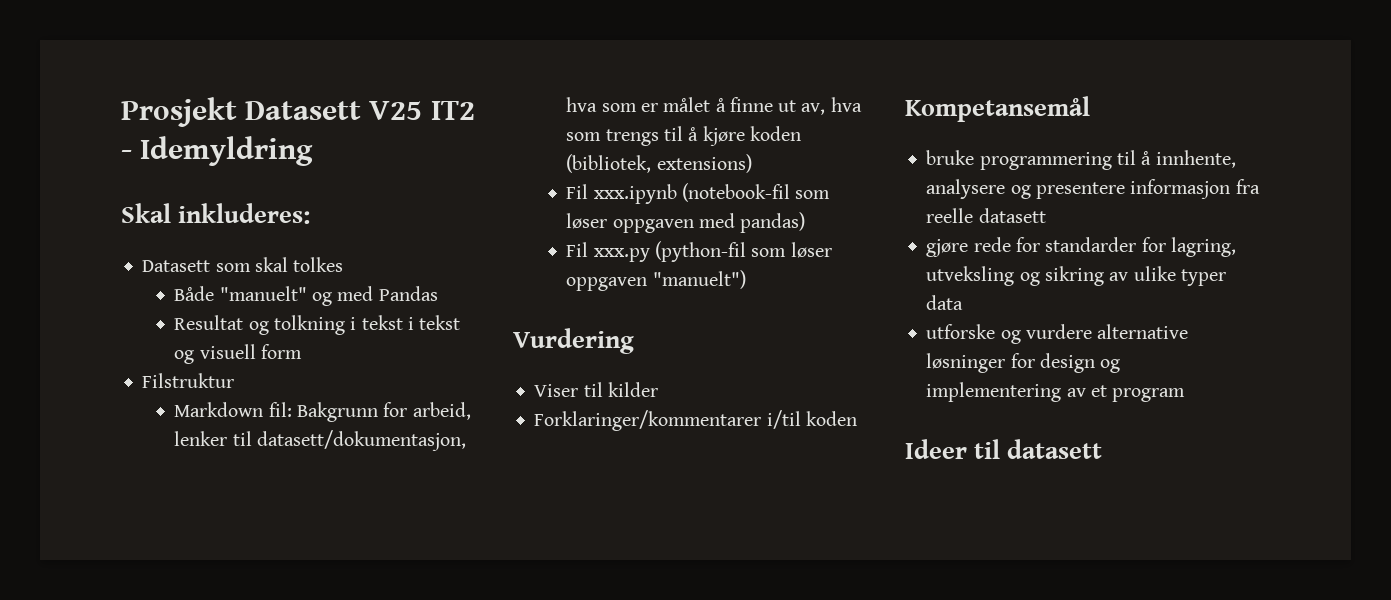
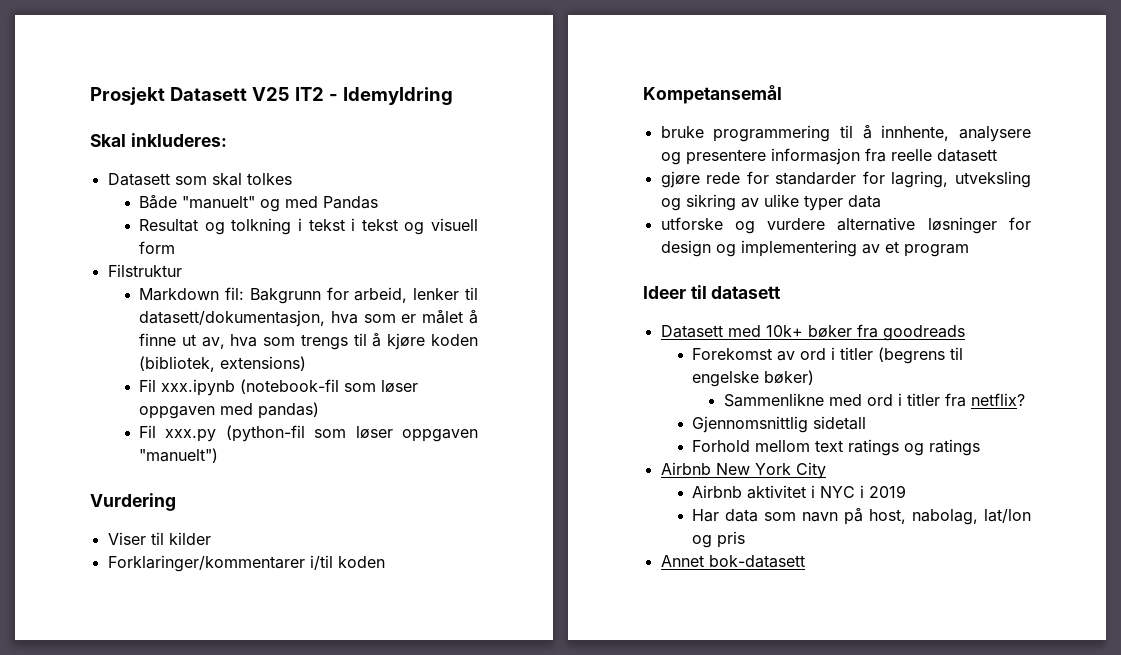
+ Datasett med 10k+ bøker fra goodreads
+ Forekomst av ord i titler (begrens til engelske bøker)
+ Sammenlikne med ord i titler fra netflix?
+ Gjennomsnittlig sidetall
+ Forhold mellom text ratings og ratings
+ Airbnb New York City
+ Airbnb aktivitet i NYC i 2019
+ Har data som navn på host, nabolag, lat/lon og pris
+ Annet bok-datasett

